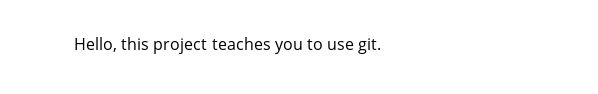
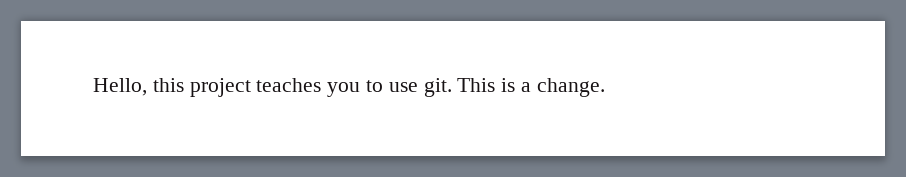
+ This is a change.

